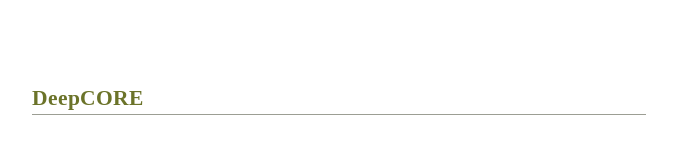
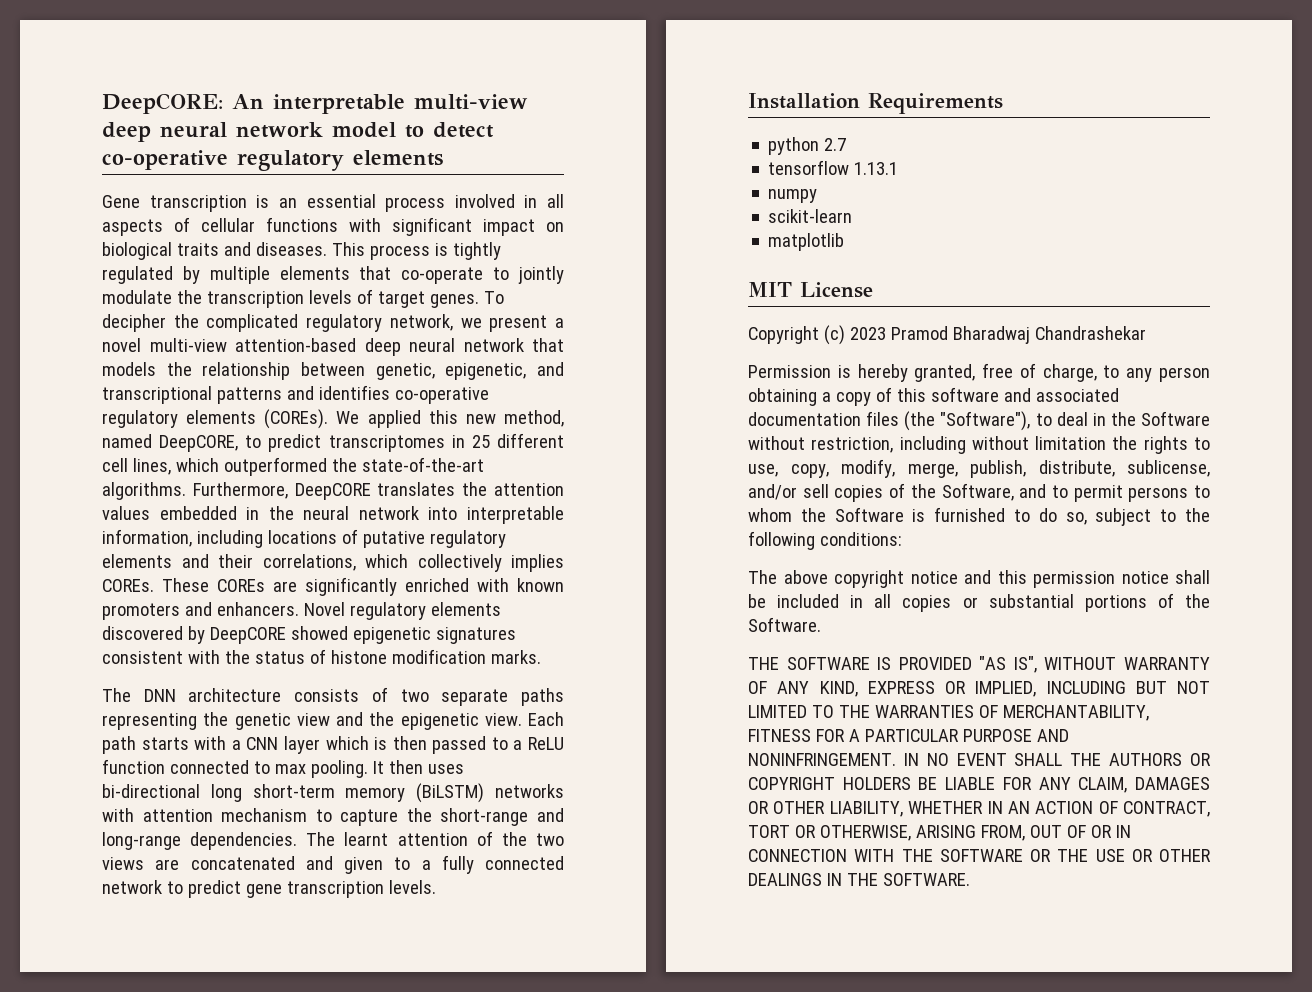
- DeepCORE
+ DeepCORE: An interpretable multi-view deep neural network model to detect co-operative regulatory elements
+ Gene transcription is an essential process involved in all aspects of cellular functions with significant impact on biological traits and diseases. This process is tightly regulated by multiple elements that co-operate to jointly modulate the transcription levels of target genes. To decipher the complicated regulatory network, we present a novel multi-view attention-based deep neural network that models the relationship between genetic, epigenetic, and transcriptional patterns and identifies co-operative regulatory elements (COREs). We applied this new method, named DeepCORE, to predict transcriptomes in 25 different cell lines, which outperformed the state-of-the-art algorithms. Furthermore, DeepCORE translates the attention values embedded in the neural network into interpretable information, including locations of putative regulatory elements and their correlations, which collectively implies COREs. These COREs are significantly enriched with known promoters and enhancers. Novel regulatory elements discovered by DeepCORE showed epigenetic signatures consistent with the status of histone modification marks.
+ The DNN architecture consists of two separate paths representing the genetic view and the epigenetic view. Each path starts with a CNN layer which is then passed to a ReLU function connected to max pooling. It then uses bi-directional long short-term memory (BiLSTM) networks with attention mechanism to capture the short-range and long-range dependencies. The learnt attention of the two views are concatenated and given to a fully connected network to predict gene transcription levels.
+ Installation Requirements
+ python 2.7
+ tensorflow 1.13.1
+ numpy
+ scikit-learn
+ matplotlib
+ MIT License
+ Copyright (c) 2023 Pramod Bharadwaj Chandrashekar
+ Permission is hereby granted, free of charge, to any person obtaining a copy of this software and associated documentation files (the "Software"), to deal in the Software without restriction, including without limitation the rights to use, copy, modify, merge, publish, distribute, sublicense, and/or sell copies of the Software, and to permit persons to whom the Software is furnished to do so, subject to the following conditions:
+ The above copyright notice and this permission notice shall be included in all copies or substantial portions of the Software.
+ THE SOFTWARE IS PROVIDED "AS IS", WITHOUT WARRANTY OF ANY KIND, EXPRESS OR IMPLIED, INCLUDING BUT NOT LIMITED TO THE WARRANTIES OF MERCHANTABILITY, FITNESS FOR A PARTICULAR PURPOSE AND NONINFRINGEMENT. IN NO EVENT SHALL THE AUTHORS OR COPYRIGHT HOLDERS BE LIABLE FOR ANY CLAIM, DAMAGES OR OTHER LIABILITY, WHETHER IN AN ACTION OF CONTRACT, TORT OR OTHERWISE, ARISING FROM, OUT OF OR IN CONNECTION WITH THE SOFTWARE OR THE USE OR OTHER DEALINGS IN THE SOFTWARE.

